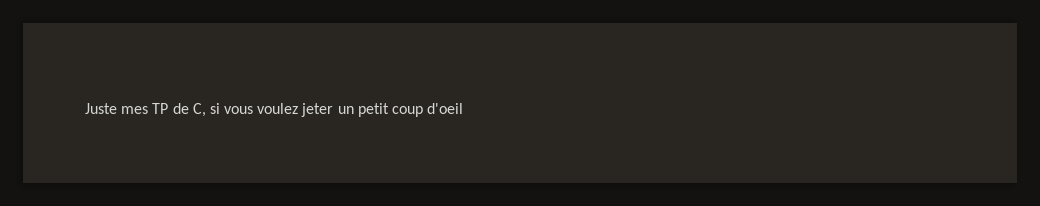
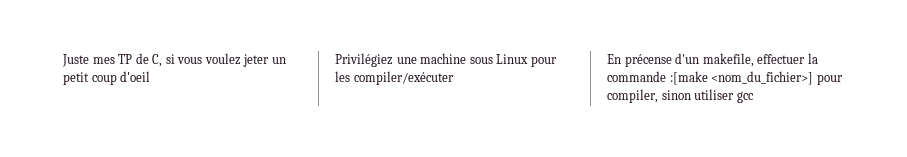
+ Privilégiez une machine sous Linux pour les compiler/exécuter
+ En précense d'un makefile, effectuer la commande :[make <nom_du_fichier>] pour compiler, sinon utiliser gcc

